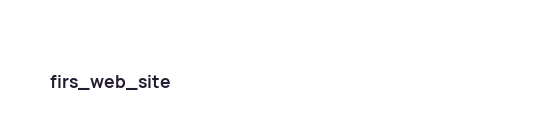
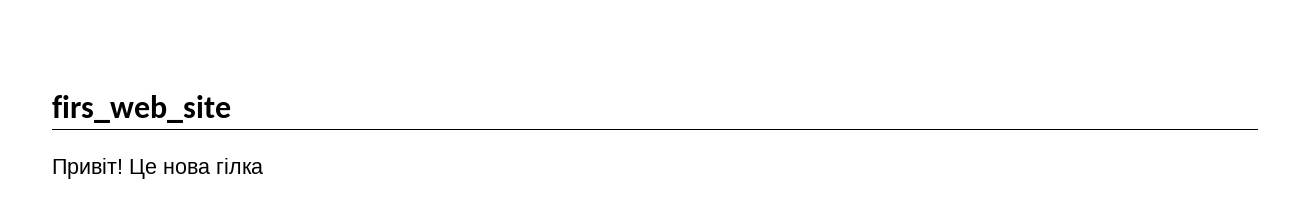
+ Привіт! Це нова гілка

